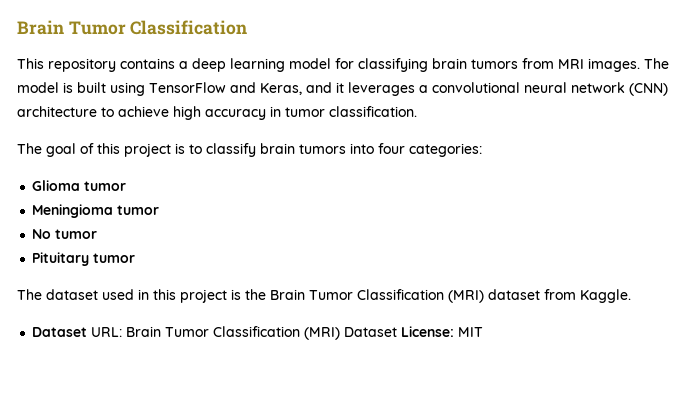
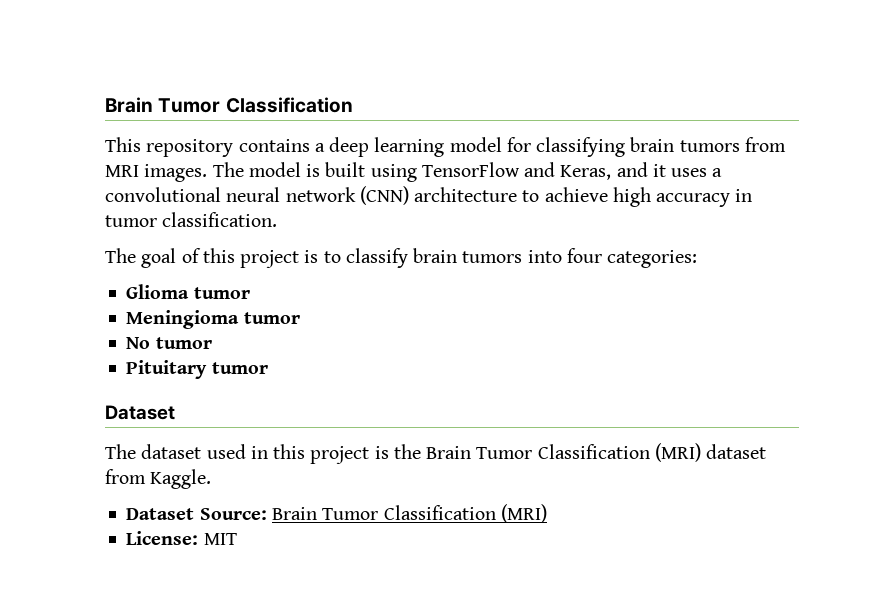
- The model is built using TensorFlow and Keras, and it leverages a convolutional neural network (CNN) architecture to achieve high accuracy in tumor classification.
+ The model is built using TensorFlow and Keras, and it uses a convolutional neural network (CNN) architecture to achieve high accuracy in tumor classification.
  Pituitary tumor
+ Dataset
- Dataset URL: Brain Tumor Classification (MRI) Dataset License: MIT
+ Dataset Source: Brain Tumor Classification (MRI)
+ License: MIT

